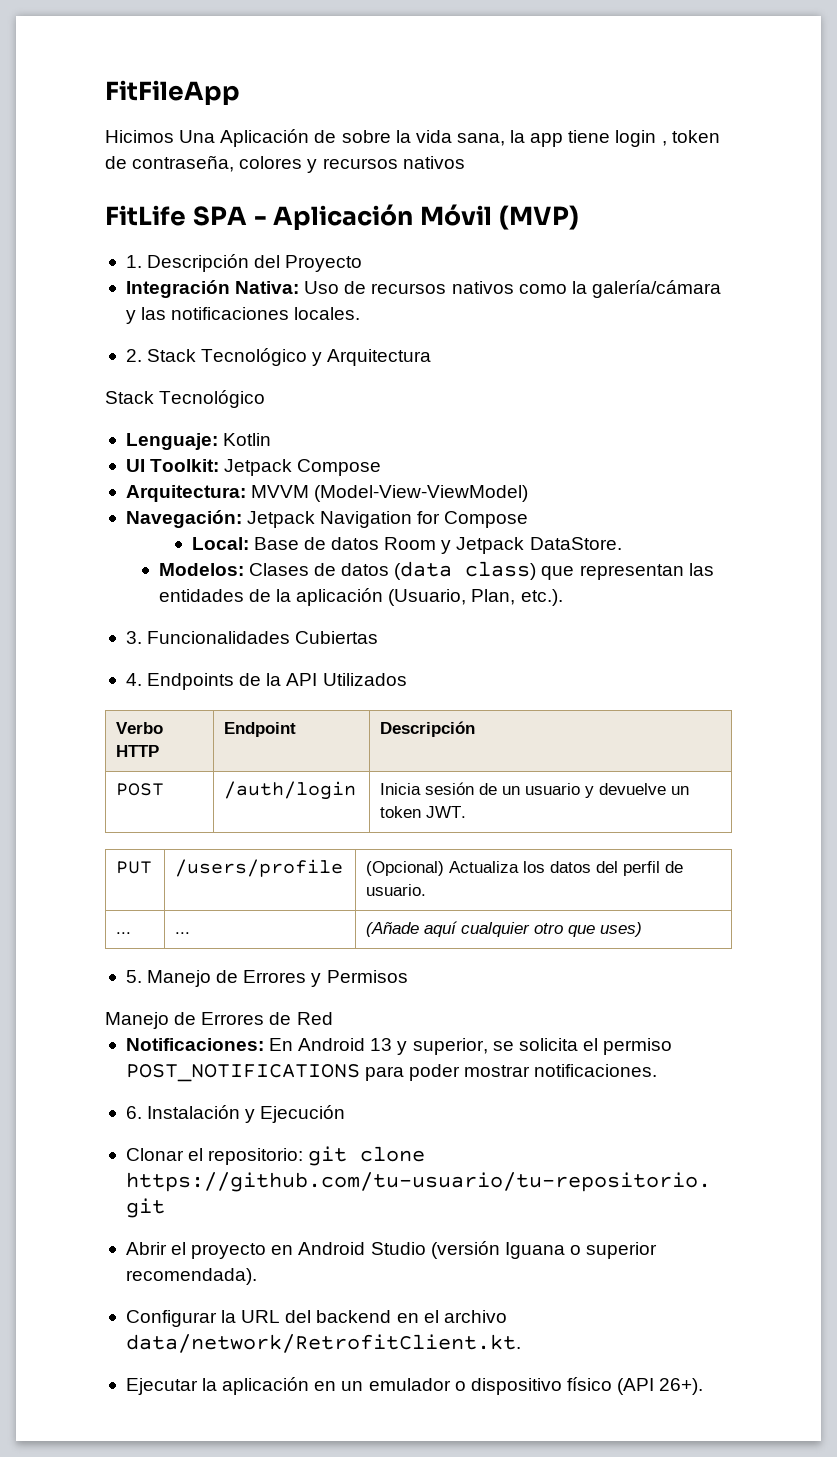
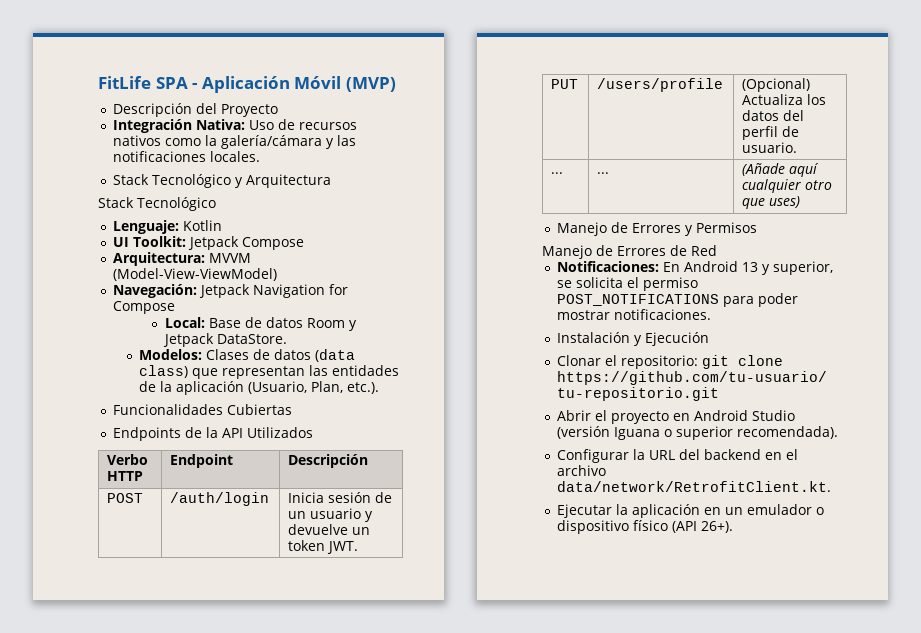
- FitFileApp
- Hicimos Una Aplicación de sobre la vida sana, la app tiene login , token de contraseña, colores y recursos nativos
- 1. Descripción del Proyecto
+ Descripción del Proyecto
- 2. Stack Tecnológico y Arquitectura
+ Stack Tecnológico y Arquitectura
- 3. Funcionalidades Cubiertas
+ Funcionalidades Cubiertas
- 4. Endpoints de la API Utilizados
+ Endpoints de la API Utilizados
- 5. Manejo de Errores y Permisos
+ Manejo de Errores y Permisos
- 6. Instalación y Ejecución
+ Instalación y Ejecución

